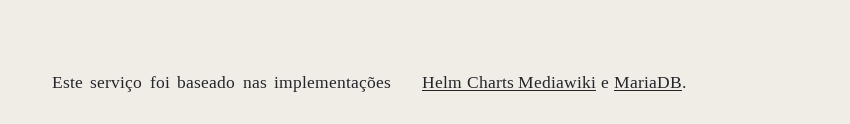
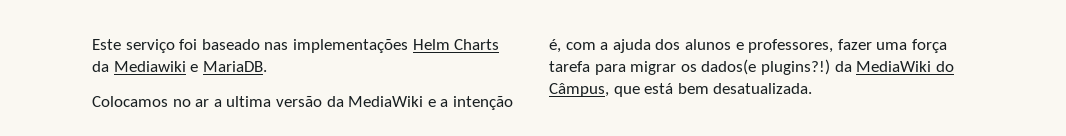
- Este serviço foi baseado nas implementações Helm Charts Mediawiki e MariaDB.
+ Este serviço foi baseado nas implementações Helm Charts da Mediawiki e MariaDB.
+ Colocamos no ar a ultima versão da MediaWiki e a intenção é, com a ajuda dos alunos e professores, fazer uma força tarefa para migrar os dados(e plugins?!) da MediaWiki do Câmpus, que está bem desatualizada.

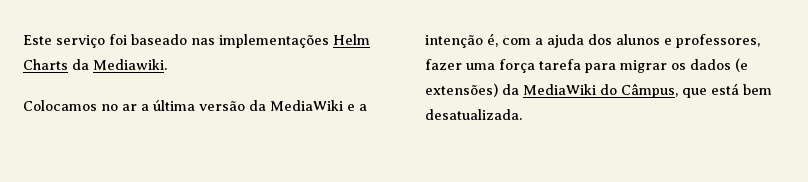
- Este serviço foi baseado nas implementações Helm Charts da Mediawiki e MariaDB.
+ Este serviço foi baseado nas implementações Helm Charts da Mediawiki.
- Colocamos no ar a ultima versão da MediaWiki e a intenção é, com a ajuda dos alunos e professores, fazer uma força tarefa para migrar os dados(e plugins?!) da MediaWiki do Câmpus, que está bem desatualizada.
+ Colocamos no ar a última versão da MediaWiki e a intenção é, com a ajuda dos alunos e professores, fazer uma força tarefa para migrar os dados (e extensões) da MediaWiki do Câmpus, que está bem desatualizada.

